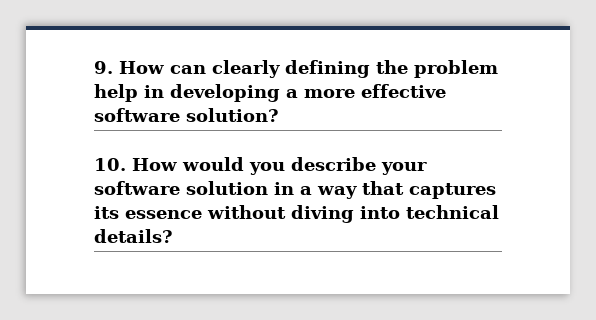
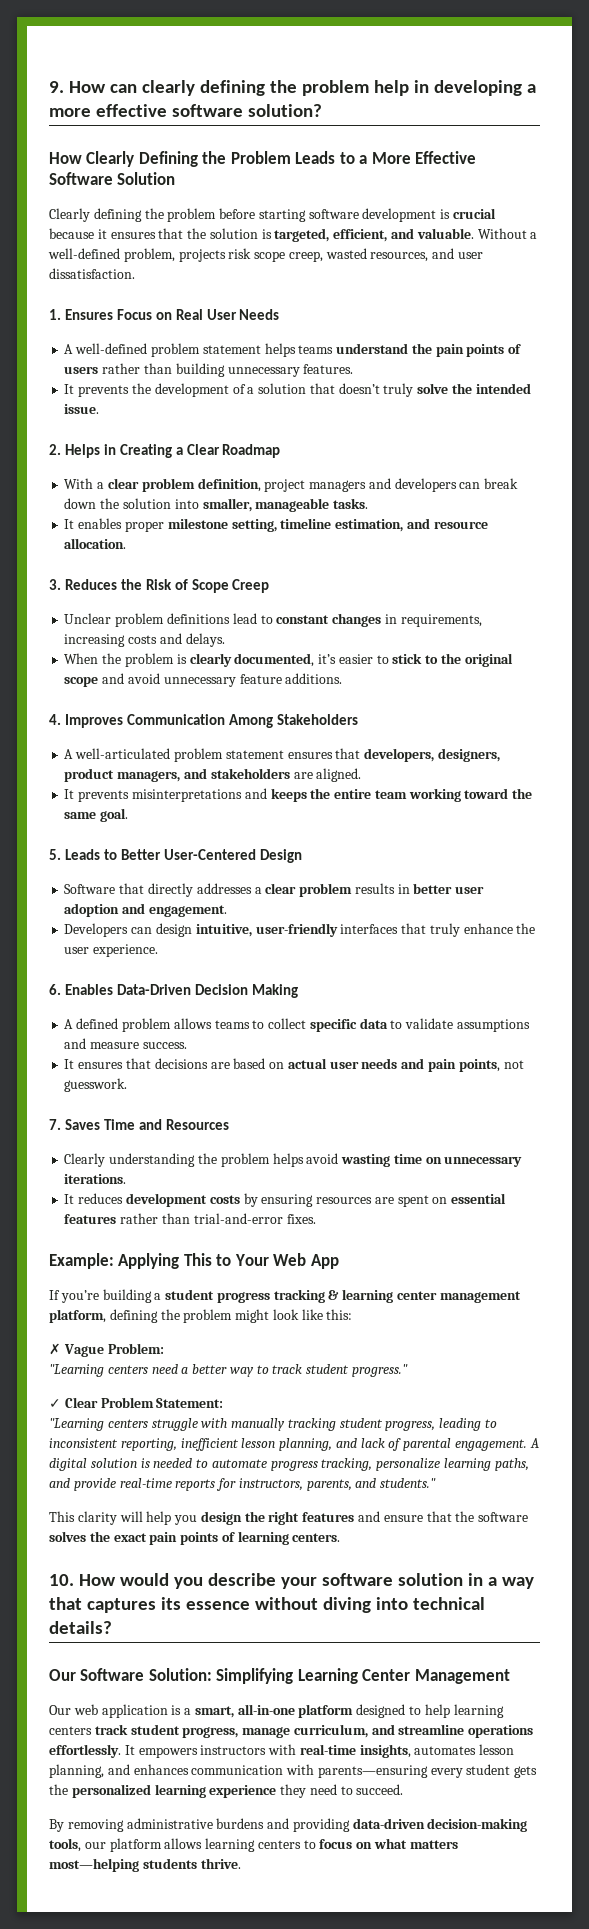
+ How Clearly Defining the Problem Leads to a More Effective Software Solution
+ Clearly defining the problem before starting software development is crucial because it ensures that the solution is targeted, efficient, and valuable. Without a well-defined problem, projects risk scope creep, wasted resources, and user dissatisfaction.
+ 1. Ensures Focus on Real User Needs
+ A well-defined problem statement helps teams understand the pain points of users rather than building unnecessary features.
+ It prevents the development of a solution that doesn’t truly solve the intended issue.
+ 2. Helps in Creating a Clear Roadmap
+ With a clear problem definition, project managers and developers can break down the solution into smaller, manageable tasks.
+ It enables proper milestone setting, timeline estimation, and resource allocation.
+ 3. Reduces the Risk of Scope Creep
+ Unclear problem definitions lead to constant changes in requirements, increasing costs and delays.
+ When the problem is clearly documented, it’s easier to stick to the original scope and avoid unnecessary feature additions.
+ 4. Improves Communication Among Stakeholders
+ A well-articulated problem statement ensures that developers, designers, product managers, and stakeholders are aligned.
+ It prevents misinterpretations and keeps the entire team working toward the same goal.
+ 5. Leads to Better User-Centered Design
+ Software that directly addresses a clear problem results in better user adoption and engagement.
+ Developers can design intuitive, user-friendly interfaces that truly enhance the user experience.
+ 6. Enables Data-Driven Decision Making
+ A defined problem allows teams to collect specific data to validate assumptions and measure success.
+ It ensures that decisions are based on actual user needs and pain points, not guesswork.
+ 7. Saves Time and Resources
+ Clearly understanding the problem helps avoid wasting time on unnecessary iterations.
+ It reduces development costs by ensuring resources are spent on essential features rather than trial-and-error fixes.
+ Example: Applying This to Your Web App
+ If you’re building a student progress tracking & learning center management platform, defining the problem might look like this:
+ ✗ Vague Problem:
+ "Learning centers need a better way to track student progress."
+ ✓ Clear Problem Statement:
+ "Learning centers struggle with manually tracking student progress, leading to inconsistent reporting, inefficient lesson planning, and lack of parental engagement. A digital solution is needed to automate progress tracking, personalize learning paths, and provide real-time reports for instructors, parents, and students."
+ This clarity will help you design the right features and ensure that the software solves the exact pain points of learning centers.
+ Our Software Solution: Simplifying Learning Center Management
+ Our web application is a smart, all-in-one platform designed to help learning centers track student progress, manage curriculum, and streamline operations effortlessly. It empowers instructors with real-time insights, automates lesson planning, and enhances communication with parents—ensuring every student gets the personalized learning experience they need to succeed.
+ By removing administrative burdens and providing data-driven decision-making tools, our platform allows learning centers to focus on what matters most—helping students thrive.

